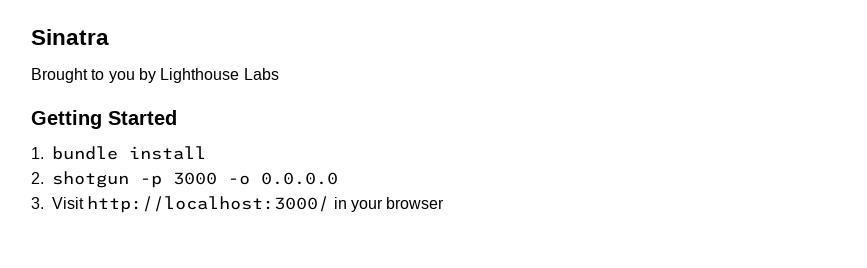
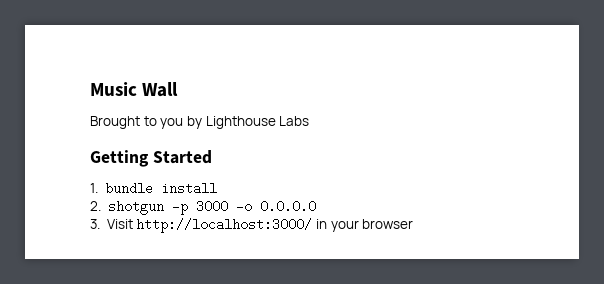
- Sinatra
+ Music Wall

